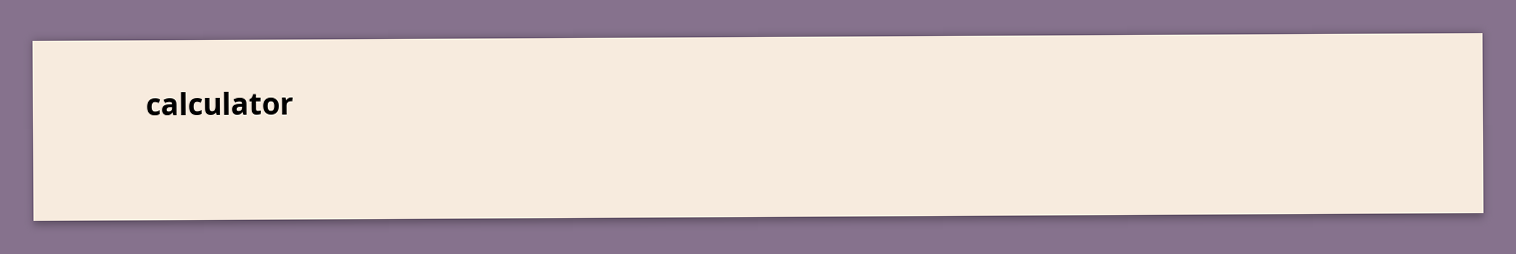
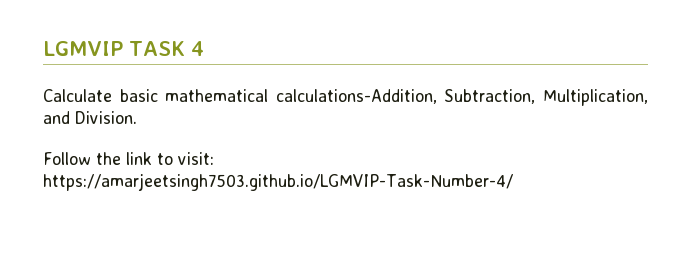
- calculator
+ LGMVIP TASK 4
+ Calculate basic mathematical calculations-Addition, Subtraction, Multiplication, and Division.
+ Follow the link to visit: https://amarjeetsingh7503.github.io/LGMVIP-Task-Number-4/

